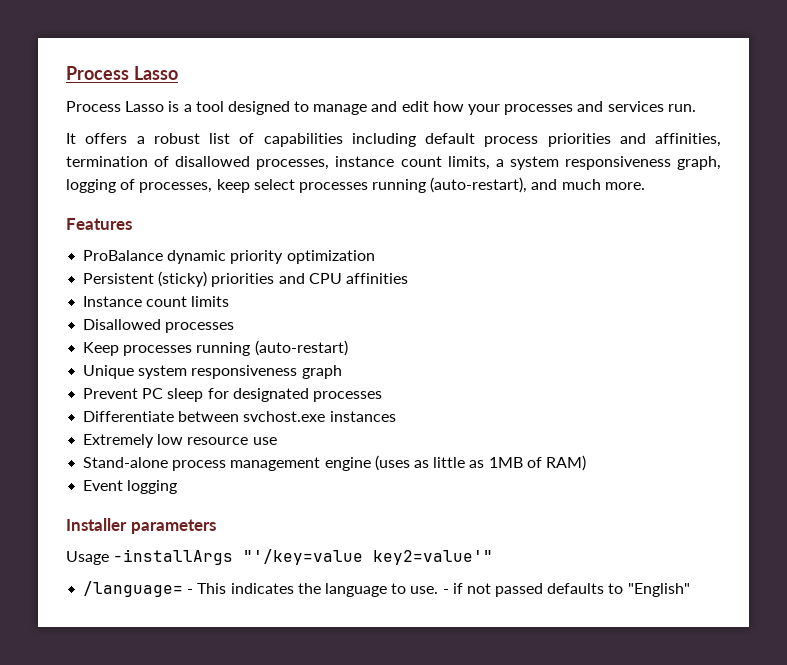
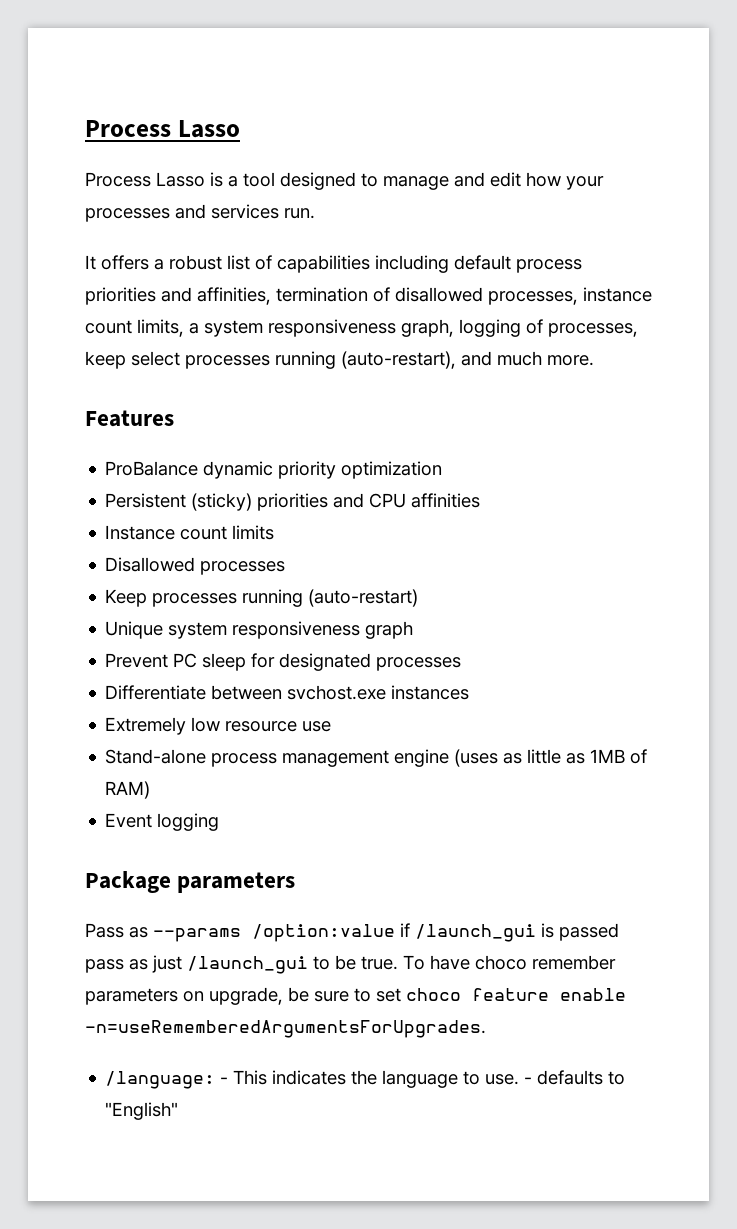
- Installer parameters
+ Package parameters
- Usage -installArgs "'/key=value key2=value'"
- /language= - This indicates the language to use.
+ Pass as --params /option:value if /launch_gui is passed pass as just /launch_gui to be true. To have choco remember parameters on upgrade, be sure to set choco feature enable -n=useRememberedArgumentsForUpgrades.
+ /language: - This indicates the language to use.
- - if not passed defaults to "English"
+ - defaults to "English"

